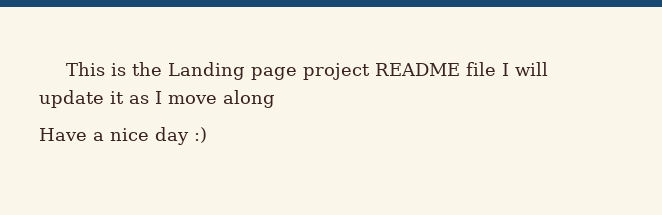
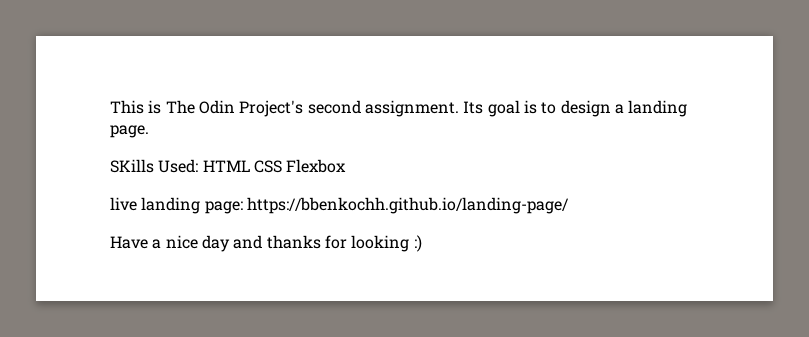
- This is the Landing page project README file I will update it as I move along
+ This is The Odin Project's second assignment. Its goal is to design a landing page.
+ SKills Used: HTML CSS Flexbox
+ live landing page: https://bbenkochh.github.io/landing-page/
- Have a nice day :)
+ Have a nice day and thanks for looking :)

